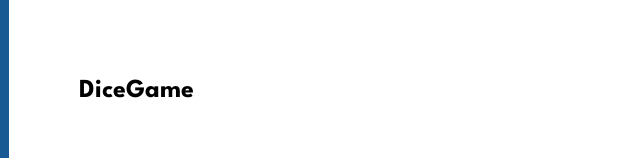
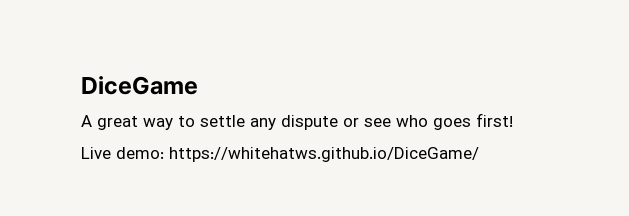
+ A great way to settle any dispute or see who goes first!
+ Live demo: https://whitehatws.github.io/DiceGame/

